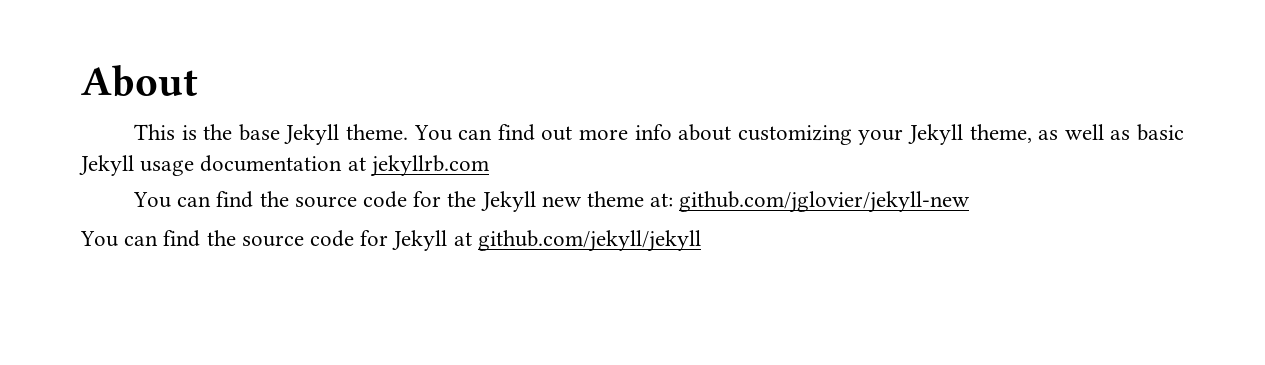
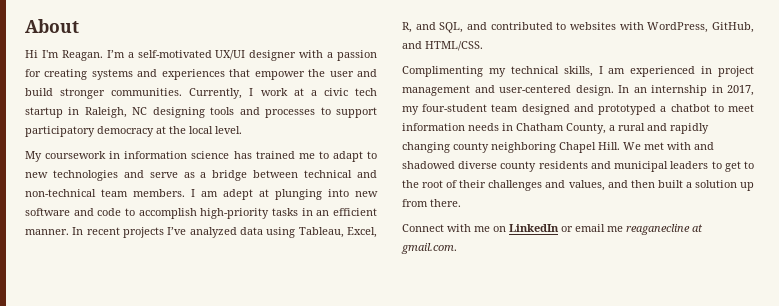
- This is the base Jekyll theme. You can find out more info about customizing your Jekyll theme, as well as basic Jekyll usage documentation at jekyllrb.com
- You can find the source code for the Jekyll new theme at: github.com/jglovier/jekyll-new
- You can find the source code for Jekyll at github.com/jekyll/jekyll
+ Hi I'm Reagan. I’m a self-motivated UX/UI designer with a passion for creating systems and experiences that empower the user and build stronger communities. Currently, I work at a civic tech startup in Raleigh, NC designing tools and processes to support participatory democracy at the local level.
+ My coursework in information science has trained me to adapt to new technologies and serve as a bridge between technical and non-technical team members. I am adept at plunging into new software and code to accomplish high-priority tasks in an efficient manner. In recent projects I’ve analyzed data using Tableau, Excel, R, and SQL, and contributed to websites with WordPress, GitHub, and HTML/CSS.
+ Complimenting my technical skills, I am experienced in project management and user-centered design. In an internship in 2017, my four-student team designed and prototyped a chatbot to meet information needs in Chatham County, a rural and rapidly changing county neighboring Chapel Hill. We met with and shadowed diverse county residents and municipal leaders to get to the root of their challenges and values, and then built a solution up from there.
+ Connect with me on LinkedIn or email me reaganecline at gmail.com.

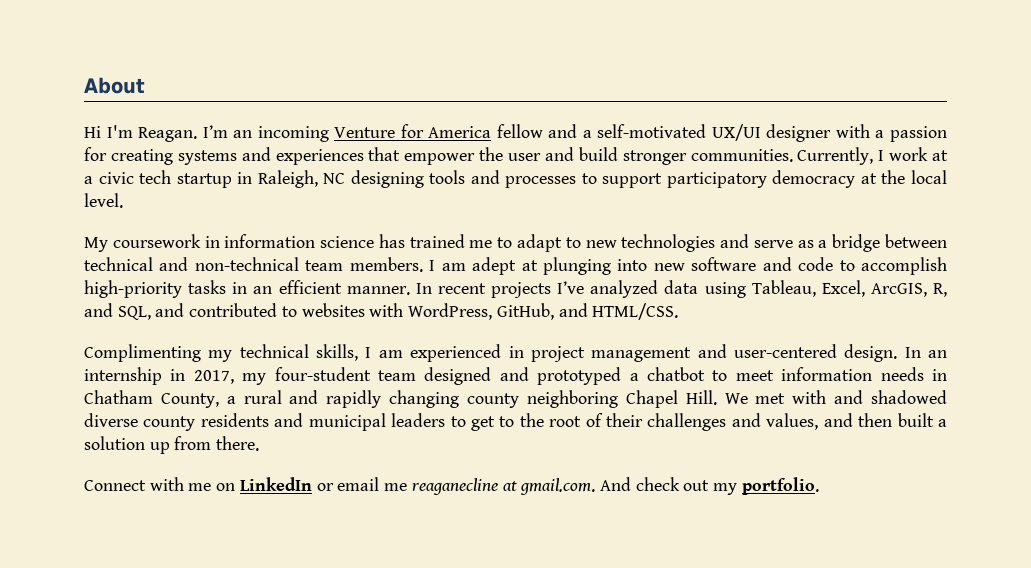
- I’m a self-motivated UX/UI designer with a passion for creating systems and experiences that empower the user and build stronger communities.
+ I’m an incoming Venture for America fellow and a self-motivated UX/UI designer with a passion for creating systems and experiences that empower the user and build stronger communities.
- In recent projects I’ve analyzed data using Tableau, Excel, R, and SQL, and contributed to websites with WordPress, GitHub, and HTML/CSS.
+ In recent projects I’ve analyzed data using Tableau, Excel, ArcGIS, R, and SQL, and contributed to websites with WordPress, GitHub, and HTML/CSS.
- Connect with me on LinkedIn or email me reaganecline at gmail.com.
+ Connect with me on LinkedIn or email me reaganecline at gmail.com. And check out my portfolio.

